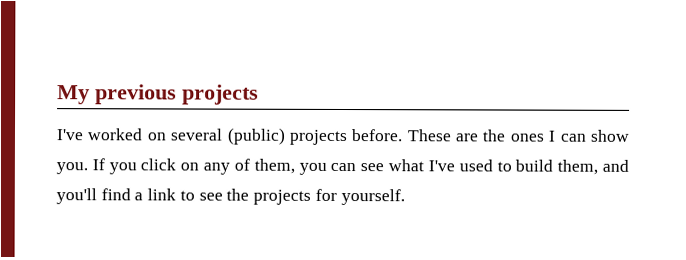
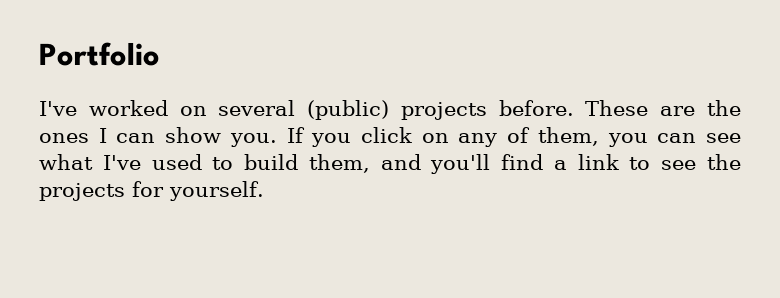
- My previous projects
+ Portfolio

